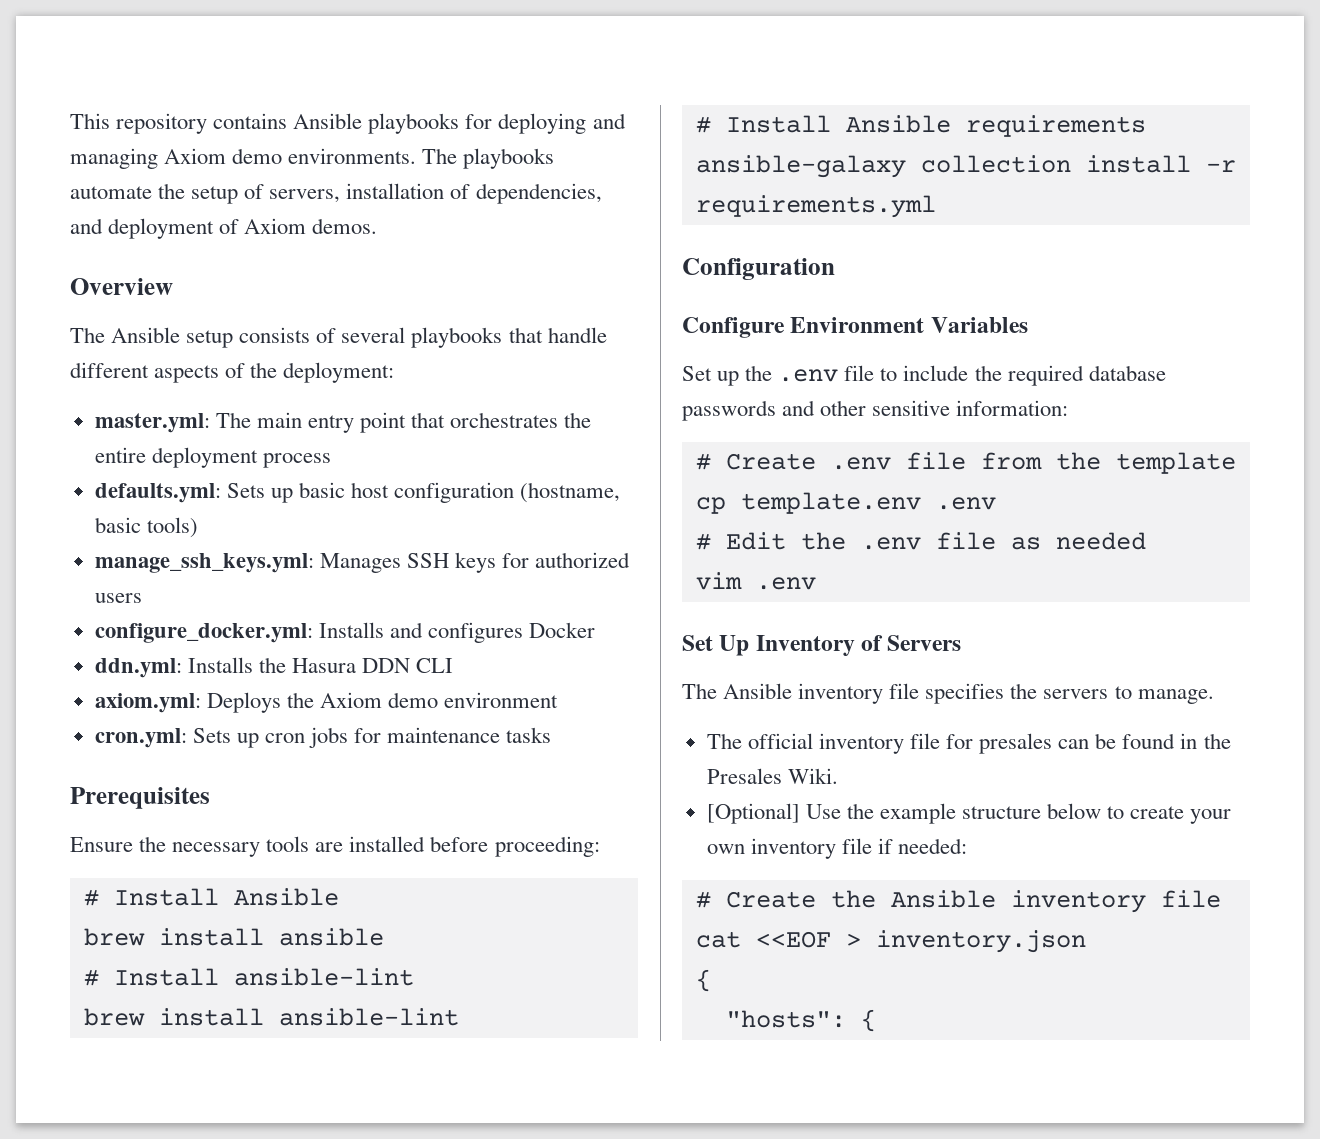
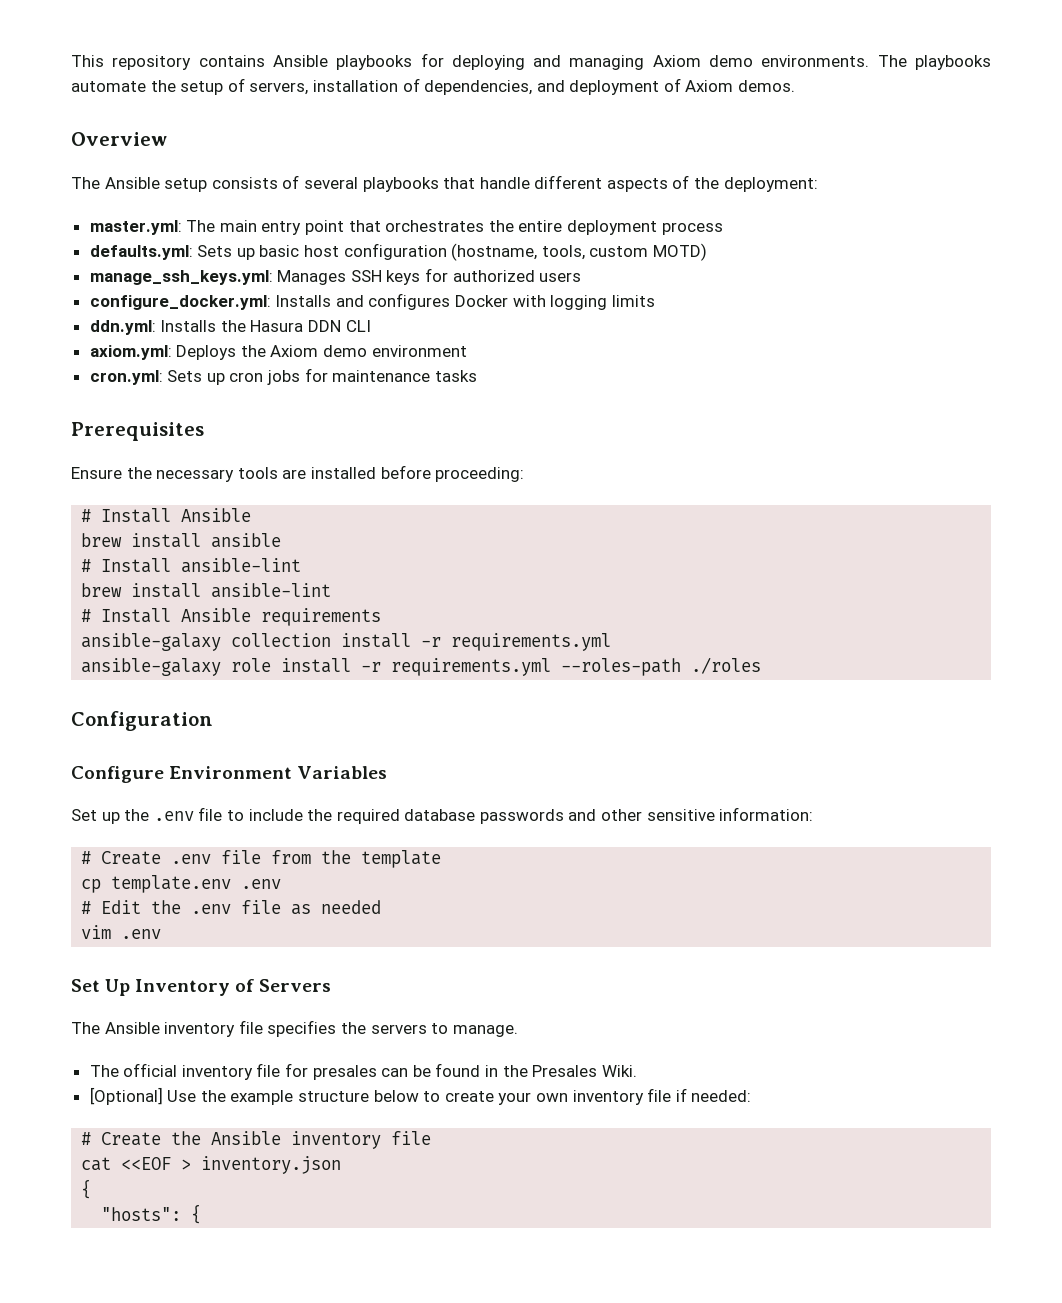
- defaults.yml: Sets up basic host configuration (hostname, basic tools)
+ defaults.yml: Sets up basic host configuration (hostname, tools, custom MOTD)
- configure_docker.yml: Installs and configures Docker
+ configure_docker.yml: Installs and configures Docker with logging limits
+ ansible-galaxy role install -r requirements.yml --roles-path ./roles

